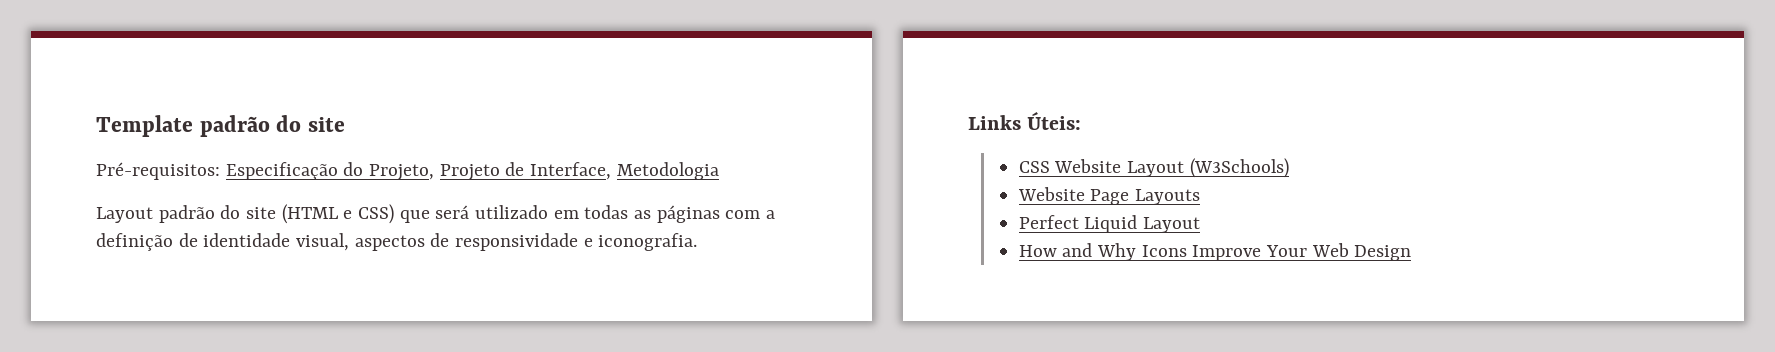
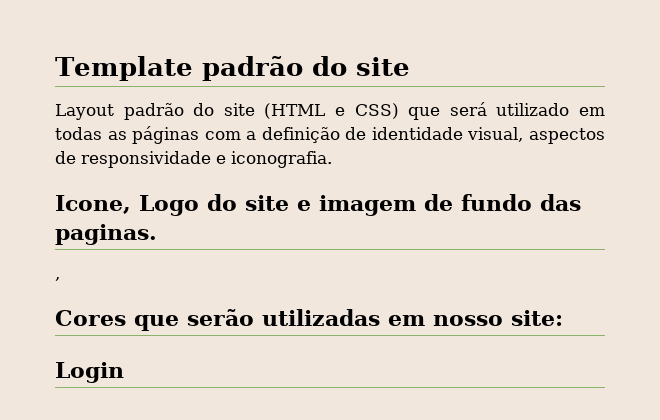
- Pré-requisitos: Especificação do Projeto, Projeto de Interface, Metodologia
- Links Úteis:
- CSS Website Layout (W3Schools)
- Website Page Layouts
- Perfect Liquid Layout
- How and Why Icons Improve Your Web Design
+ Icone, Logo do site e imagem de fundo das paginas.
+ ,
+ Cores que serão utilizadas em nosso site:
+ Login

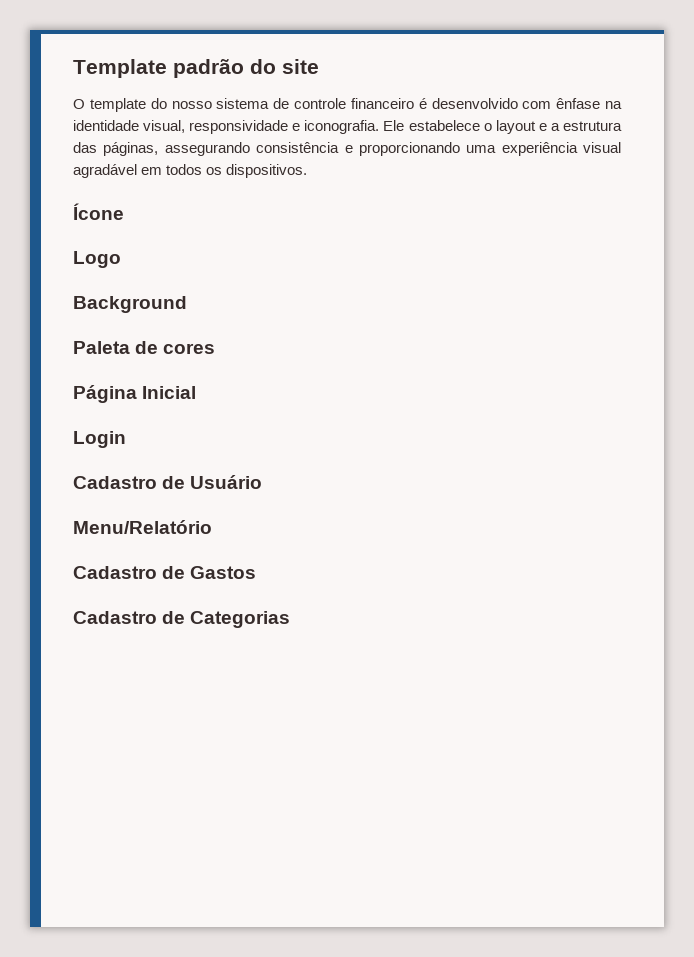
- Layout padrão do site (HTML e CSS) que será utilizado em todas as páginas com a definição de identidade visual, aspectos de responsividade e iconografia.
- Icone, Logo do site e imagem de fundo das paginas.
- ,
- Cores que serão utilizadas em nosso site:
+ O template do nosso sistema de controle financeiro é desenvolvido com ênfase na identidade visual, responsividade e iconografia. Ele estabelece o layout e a estrutura das páginas, assegurando consistência e proporcionando uma experiência visual agradável em todos os dispositivos.
+ Ícone
+ Logo
+ Background
+ Paleta de cores
+ Página Inicial
  Login
+ Cadastro de Usuário
+ Menu/Relatório
+ Cadastro de Gastos
+ Cadastro de Categorias

